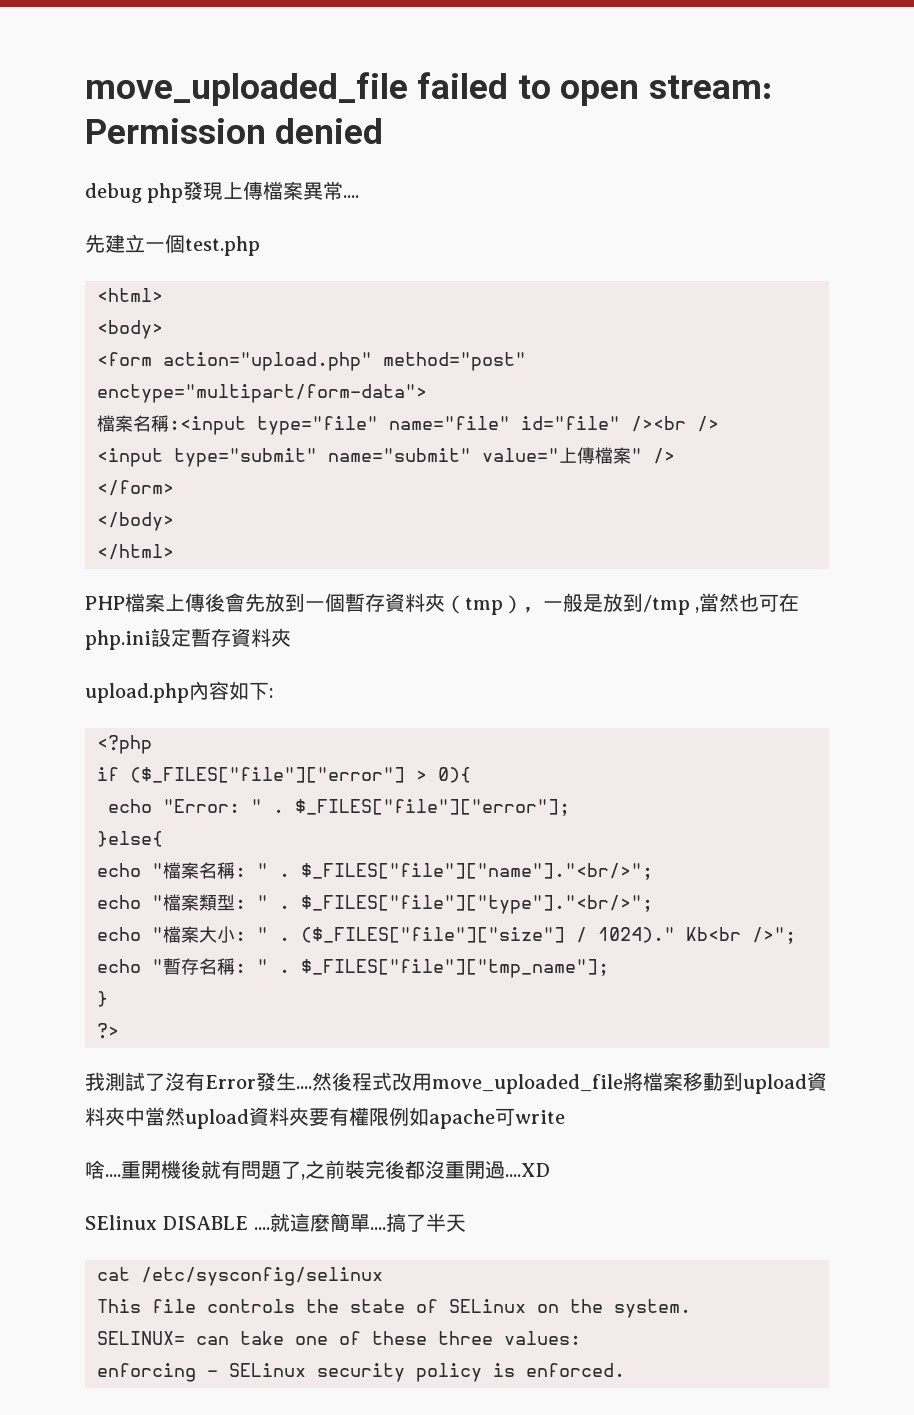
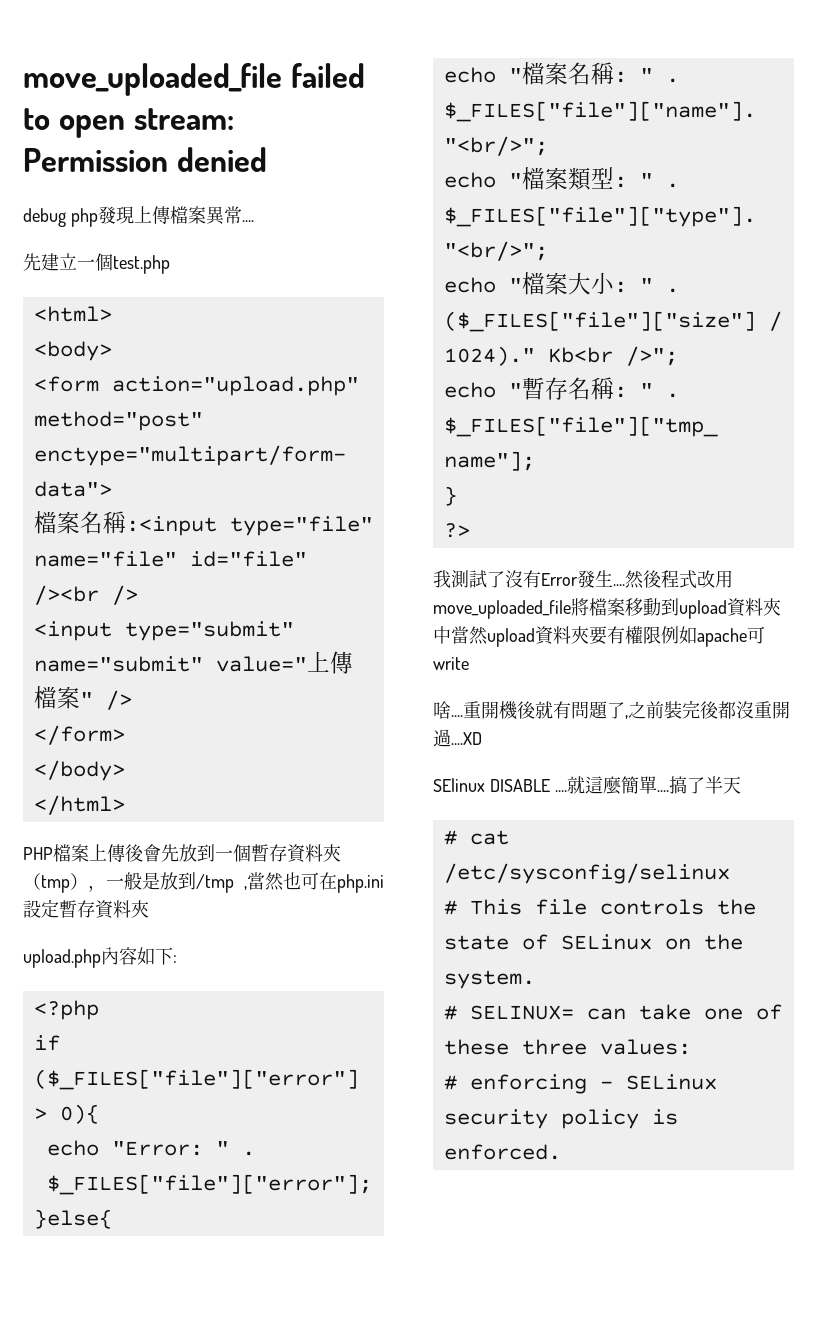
- cat /etc/sysconfig/selinux
+ # cat /etc/sysconfig/selinux
- This file controls the state of SELinux on the system.
+ # This file controls the state of SELinux on the system.
- SELINUX= can take one of these three values:
+ # SELINUX= can take one of these three values:
- enforcing - SELinux security policy is enforced.
+ # enforcing - SELinux security policy is enforced.

